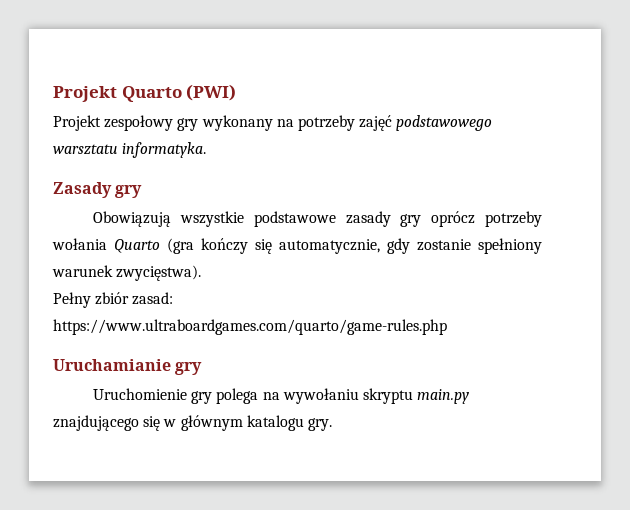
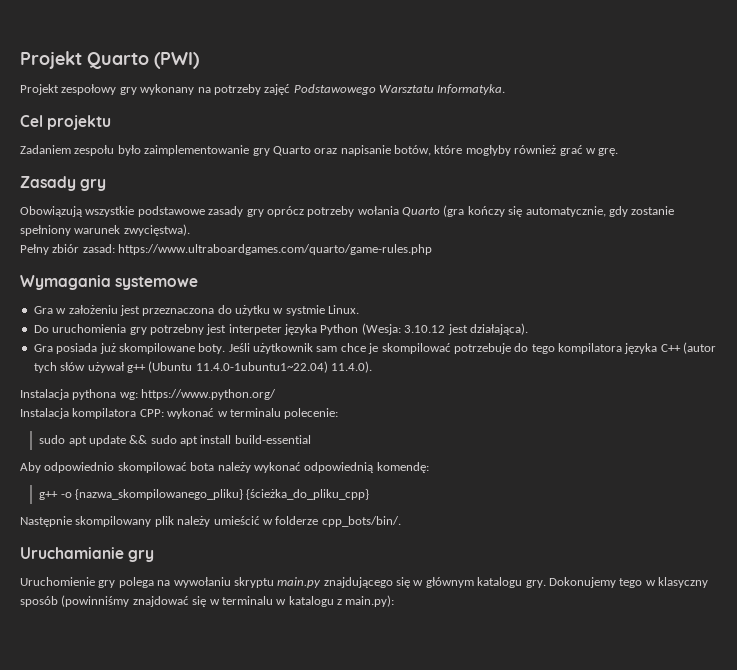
- Projekt zespołowy gry wykonany na potrzeby zajęć podstawowego warsztatu informatyka.
+ Projekt zespołowy gry wykonany na potrzeby zajęć Podstawowego Warsztatu Informatyka.
+ Cel projektu
+ Zadaniem zespołu było zaimplementowanie gry Quarto oraz napisanie botów, które mogłyby również grać w grę.
+ Wymagania systemowe
+ Gra w założeniu jest przeznaczona do użytku w systmie Linux.
+ Do uruchomienia gry potrzebny jest interpeter języka Python (Wesja: 3.10.12 jest działająca).
+ Gra posiada już skompilowane boty. Jeśli użytkownik sam chce je skompilować potrzebuje do tego kompilatora języka C++ (autor tych słów używał g++ (Ubuntu 11.4.0-1ubuntu1~22.04) 11.4.0).
+ Instalacja pythona wg: https://www.python.org/
+ Instalacja kompilatora CPP: wykonać w terminalu polecenie:
+ sudo apt update && sudo apt install build-essential
+ Aby odpowiednio skompilować bota należy wykonać odpowiednią komendę:
+ g++ -o {nazwa_skompilowanego_pliku} {ścieżka_do_pliku_cpp}
+ Następnie skompilowany plik należy umieścić w folderze cpp_bots/bin/.
+ Dokonujemy tego w klasyczny sposób (powinniśmy znajdować się w terminalu w katalogu z main.py):

